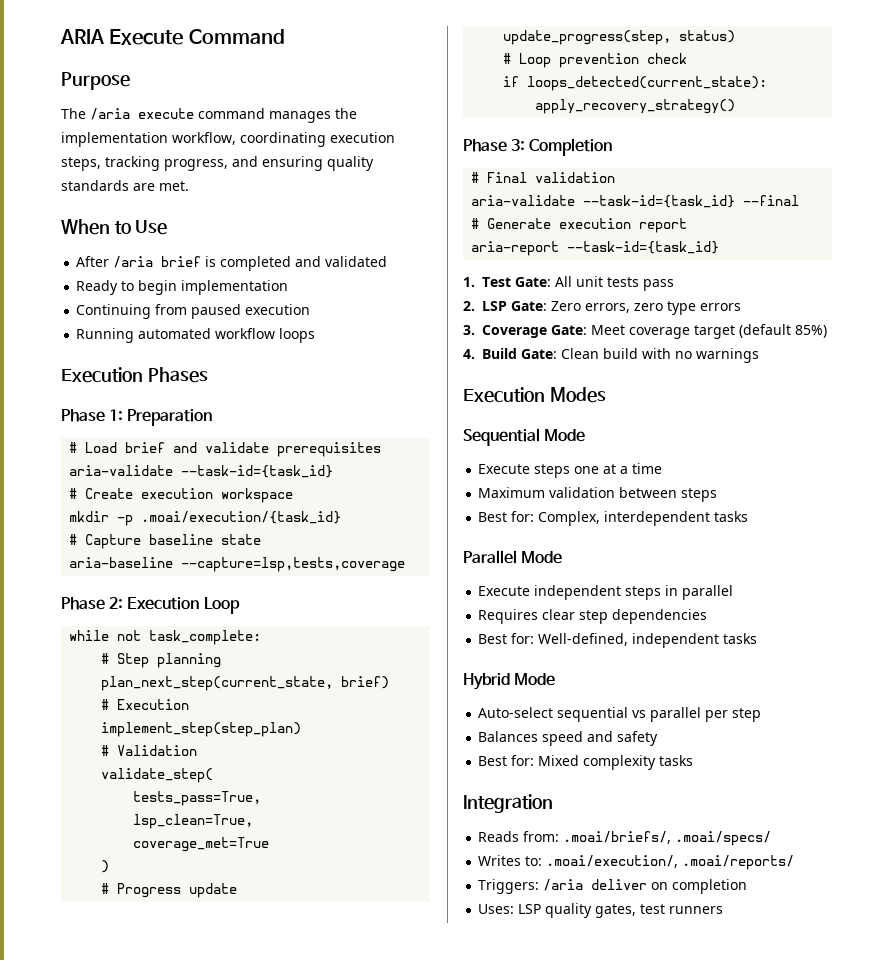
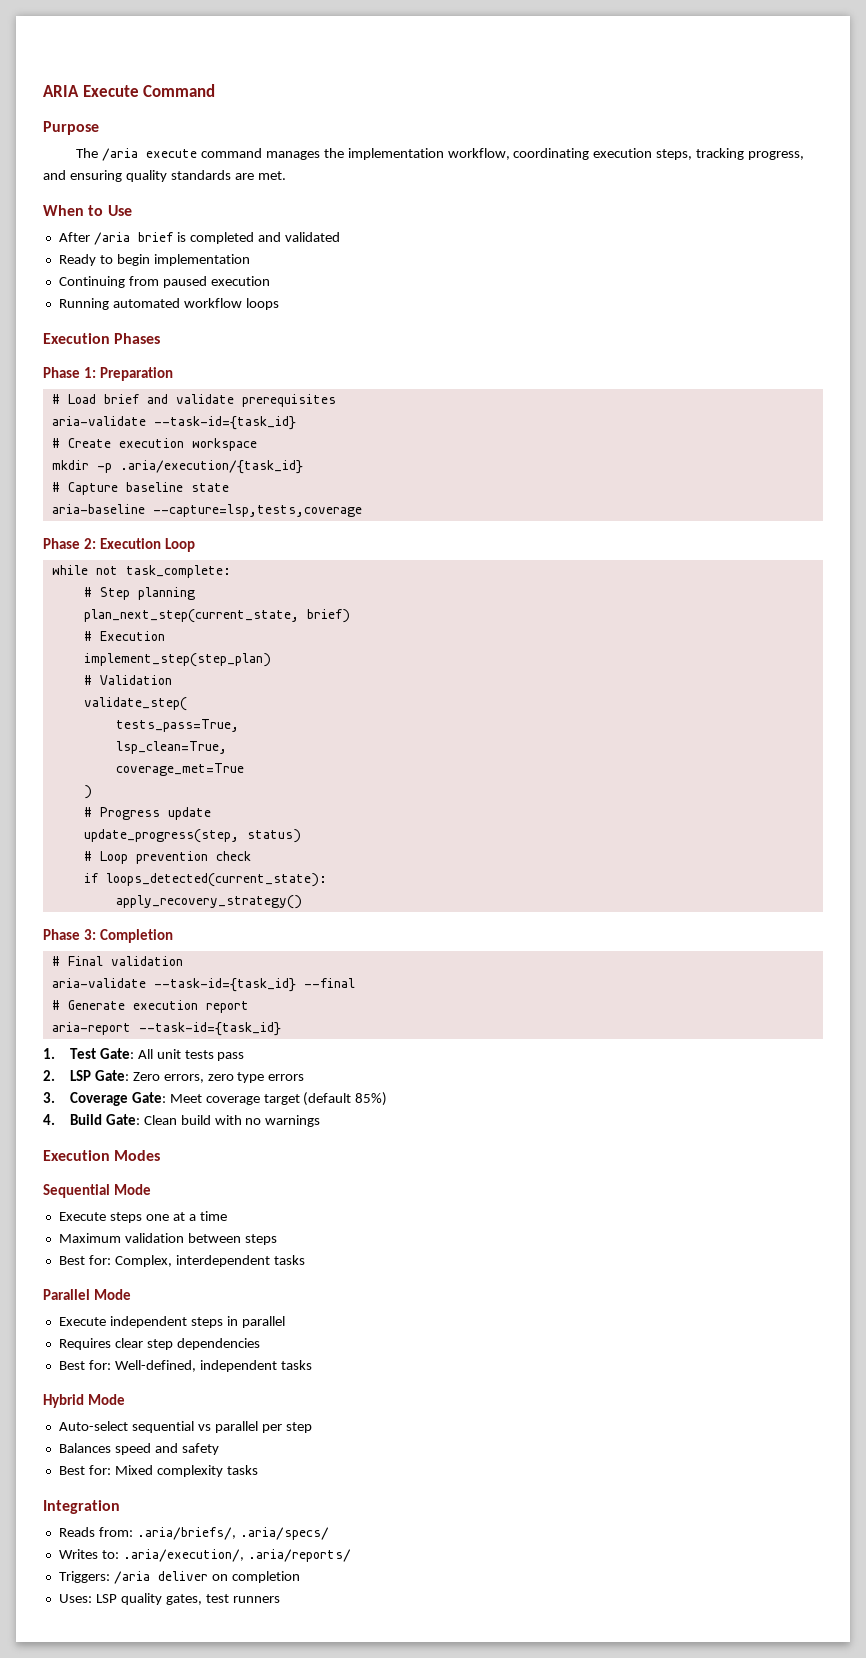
- mkdir -p .moai/execution/{task_id}
+ mkdir -p .aria/execution/{task_id}
- Reads from: .moai/briefs/, .moai/specs/
+ Reads from: .aria/briefs/, .aria/specs/
- Writes to: .moai/execution/, .moai/reports/
+ Writes to: .aria/execution/, .aria/reports/

